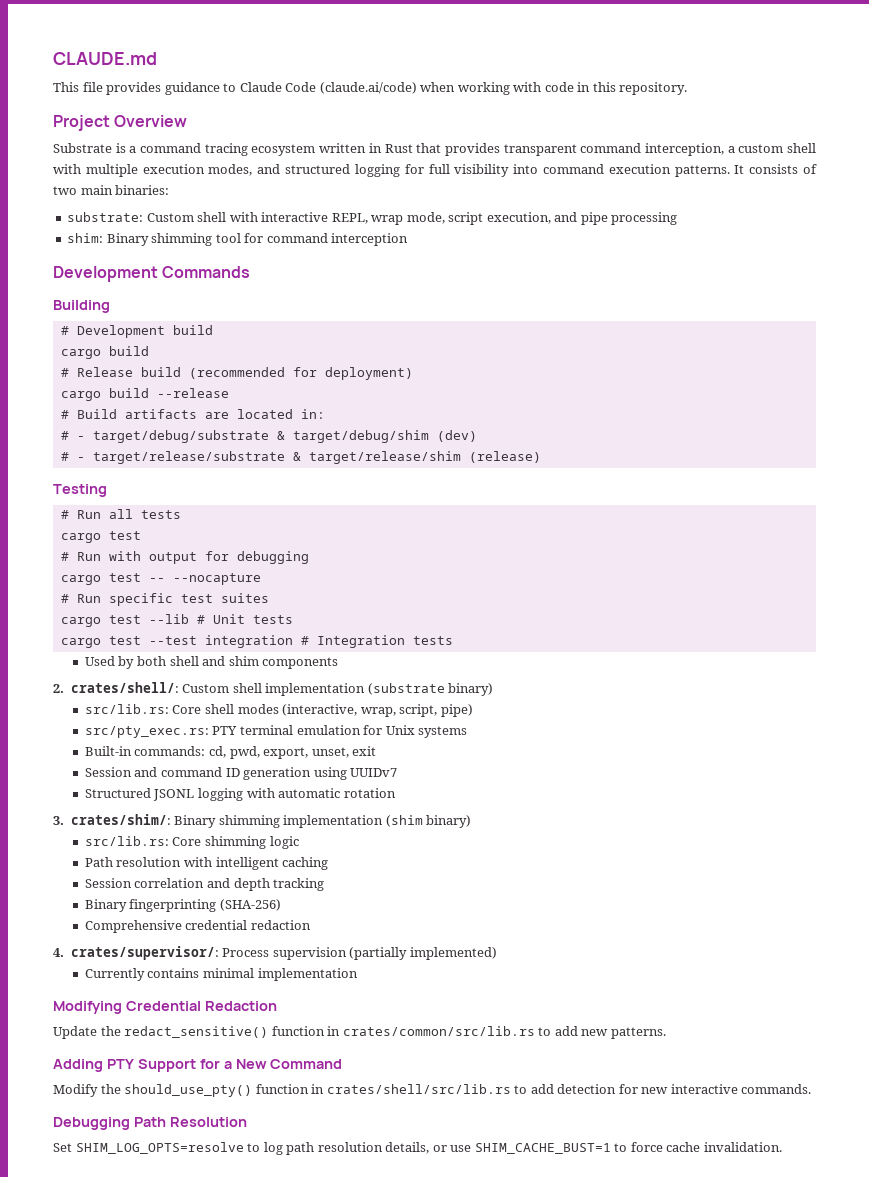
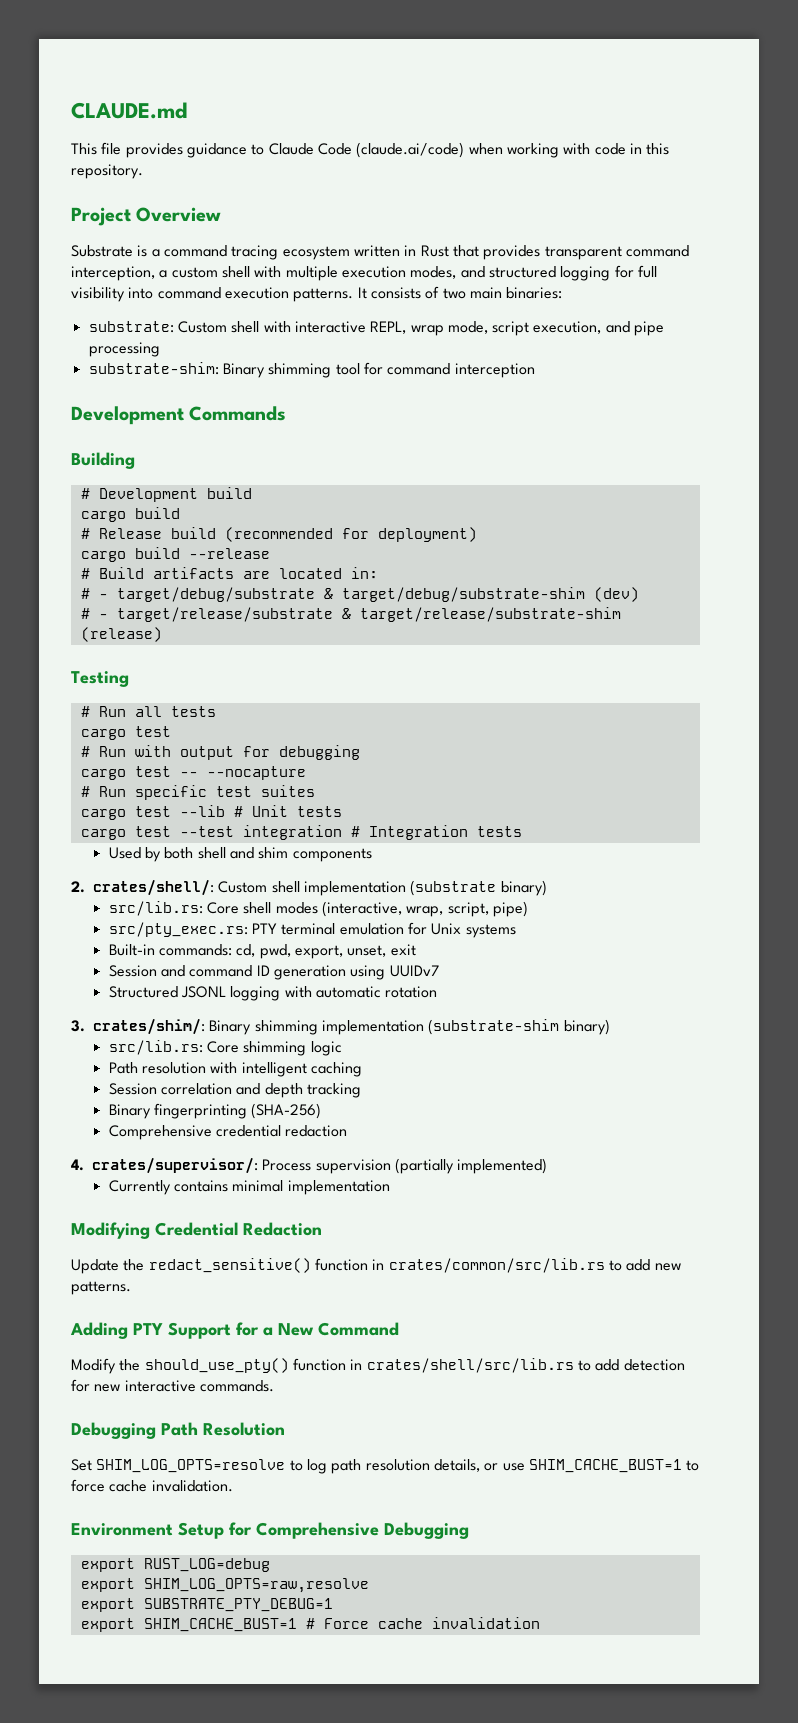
- shim: Binary shimming tool for command interception
+ substrate-shim: Binary shimming tool for command interception
- # - target/debug/substrate & target/debug/shim (dev)
+ # - target/debug/substrate & target/debug/substrate-shim (dev)
- # - target/release/substrate & target/release/shim (release)
+ # - target/release/substrate & target/release/substrate-shim (release)
- 3. crates/shim/: Binary shimming implementation (shim binary)
+ 3. crates/shim/: Binary shimming implementation (substrate-shim binary)
+ Environment Setup for Comprehensive Debugging
+ export RUST_LOG=debug
+ export SHIM_LOG_OPTS=raw,resolve
+ export SUBSTRATE_PTY_DEBUG=1
+ export SHIM_CACHE_BUST=1 # Force cache invalidation

